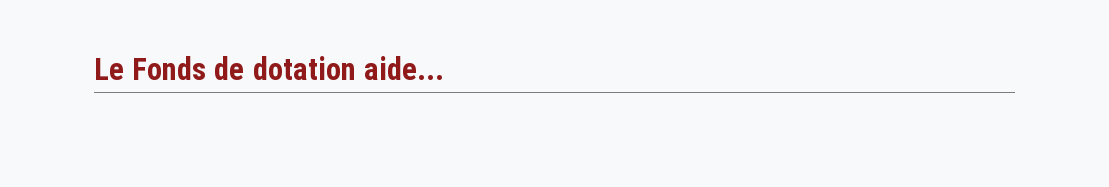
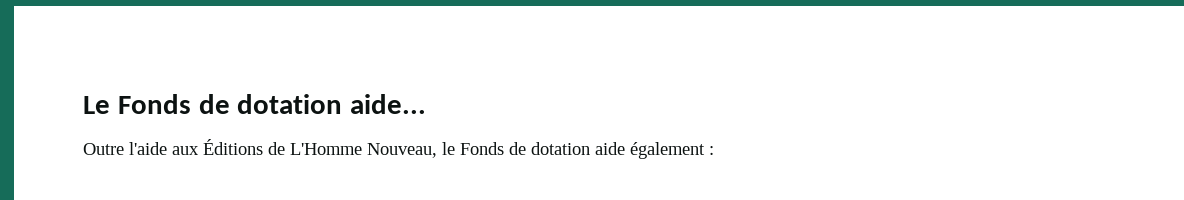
+ Outre l'aide aux Éditions de L'Homme Nouveau, le Fonds de dotation aide également :

